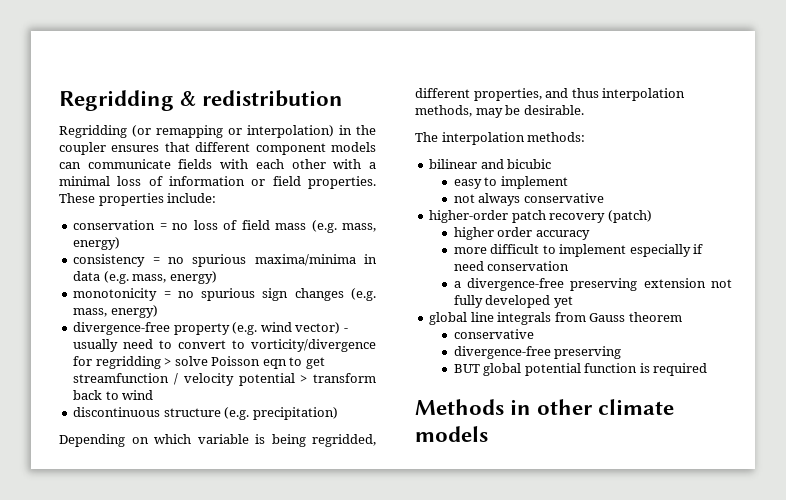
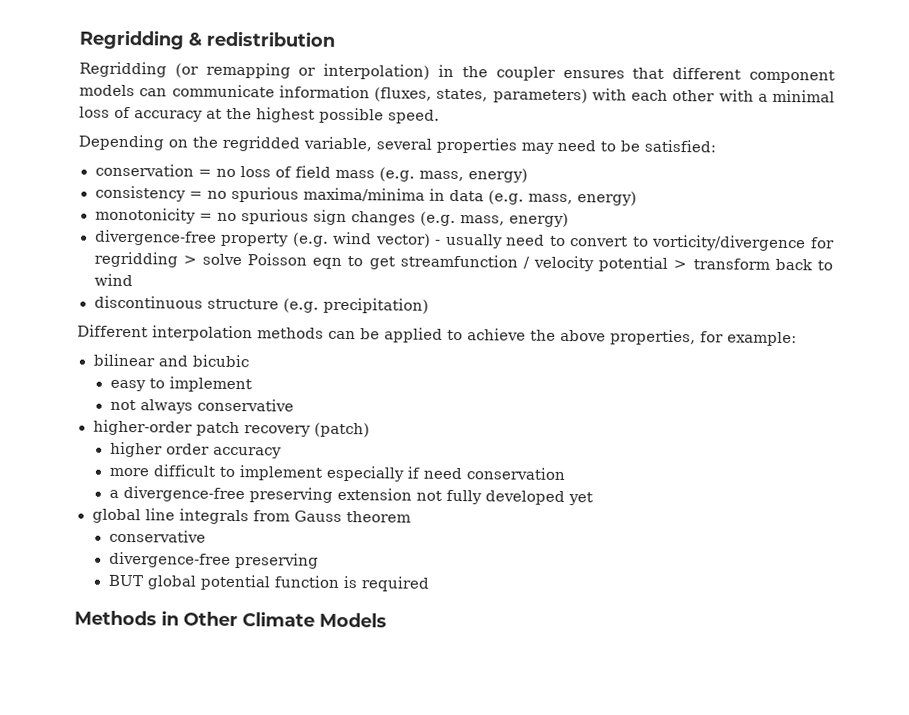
- Regridding (or remapping or interpolation) in the coupler ensures that different component models can communicate fields with each other with a minimal loss of information or field properties. These properties include:
+ Regridding (or remapping or interpolation) in the coupler ensures that different component models can communicate information (fluxes, states, parameters) with each other with a minimal loss of accuracy at the highest possible speed.
+ Depending on the regridded variable, several properties may need to be satisfied:
- Depending on which variable is being regridded, different properties, and thus interpolation methods, may be desirable.
- The interpolation methods:
+ Different interpolation methods can be applied to achieve the above properties, for example:
- Methods in other climate models
+ Methods in Other Climate Models

